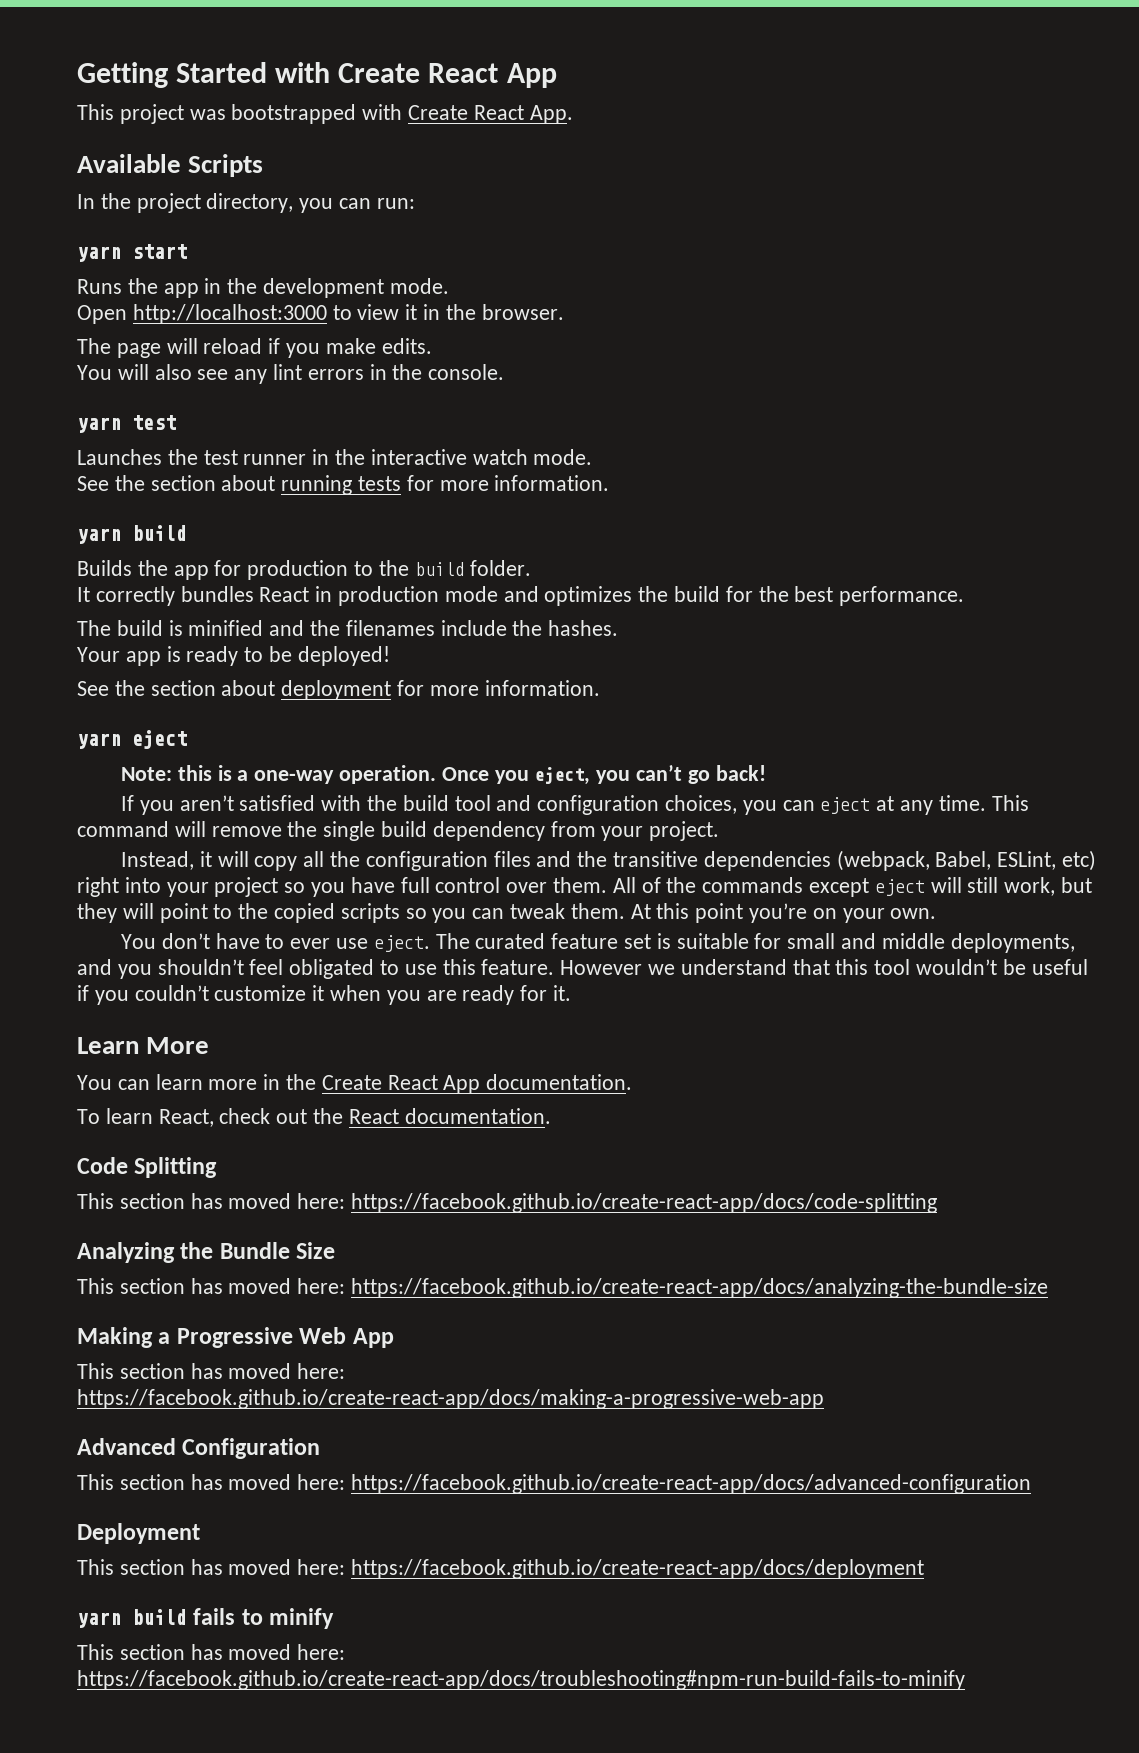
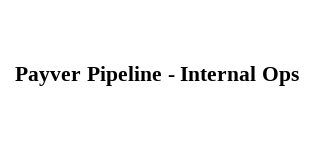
- Getting Started with Create React App
- This project was bootstrapped with Create React App.
- Available Scripts
- In the project directory, you can run:
- yarn start
- Runs the app in the development mode.
- Open http://localhost:3000 to view it in the browser.
- The page will reload if you make edits.
- You will also see any lint errors in the console.
- yarn test
- Launches the test runner in the interactive watch mode.
- See the section about running tests for more information.
- yarn build
- Builds the app for production to the build folder.
- It correctly bundles React in production mode and optimizes the build for the best performance.
- The build is minified and the filenames include the hashes.
- Your app is ready to be deployed!
- See the section about deployment for more information.
- yarn eject
- Note: this is a one-way operation. Once you eject, you can’t go back!
- If you aren’t satisfied with the build tool and configuration choices, you can eject at any time. This command will remove the single build dependency from your project.
- Instead, it will copy all the configuration files and the transitive dependencies (webpack, Babel, ESLint, etc) right into your project so you have full control over them. All of the commands except eject will still work, but they will point to the copied scripts so you can tweak them. At this point you’re on your own.
- You don’t have to ever use eject. The curated feature set is suitable for small and middle deployments, and you shouldn’t feel obligated to use this feature. However we understand that this tool wouldn’t be useful if you couldn’t customize it when you are ready for it.
- Learn More
- You can learn more in the Create React App documentation.
- To learn React, check out the React documentation.
- Code Splitting
- This section has moved here: https://facebook.github.io/create-react-app/docs/code-splitting
- Analyzing the Bundle Size
- This section has moved here: https://facebook.github.io/create-react-app/docs/analyzing-the-bundle-size
- Making a Progressive Web App
- This section has moved here: https://facebook.github.io/create-react-app/docs/making-a-progressive-web-app
- Advanced Configuration
- This section has moved here: https://facebook.github.io/create-react-app/docs/advanced-configuration
- Deployment
- This section has moved here: https://facebook.github.io/create-react-app/docs/deployment
- yarn build fails to minify
- This section has moved here: https://facebook.github.io/create-react-app/docs/troubleshooting#npm-run-build-fails-to-minify
+ Payver Pipeline - Internal Ops

